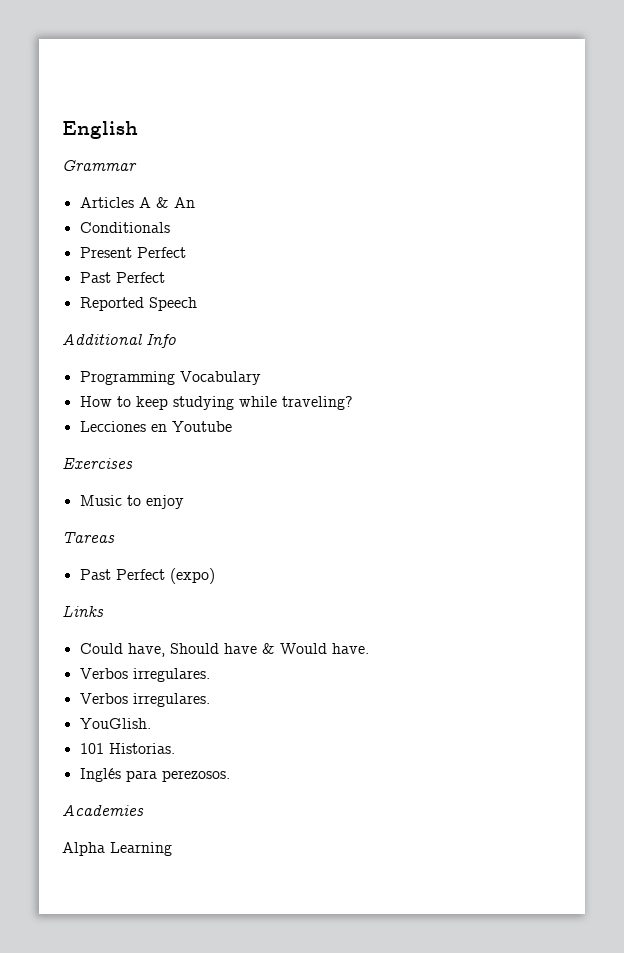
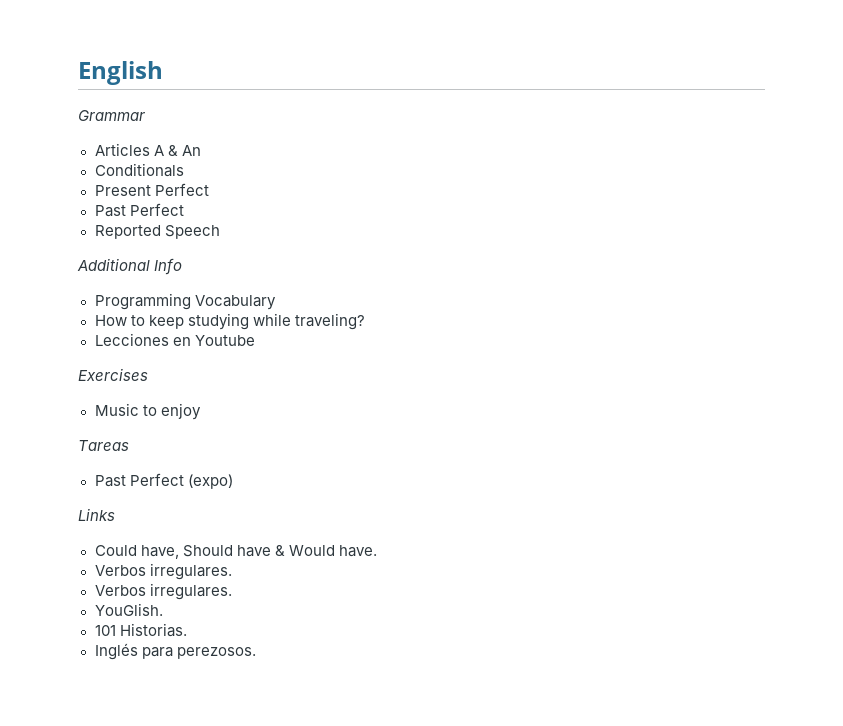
- Academies
- Alpha Learning

